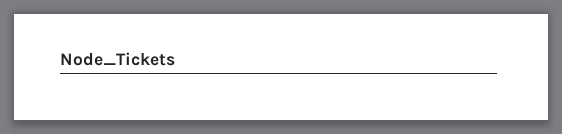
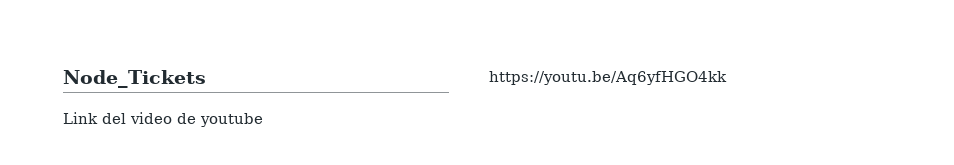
+ Link del video de youtube https://youtu.be/Aq6yfHGO4kk

